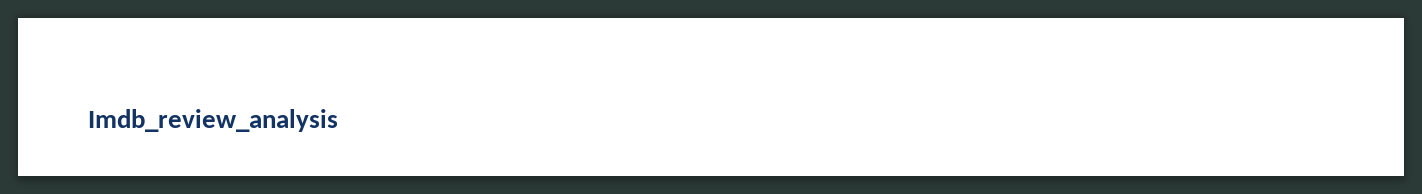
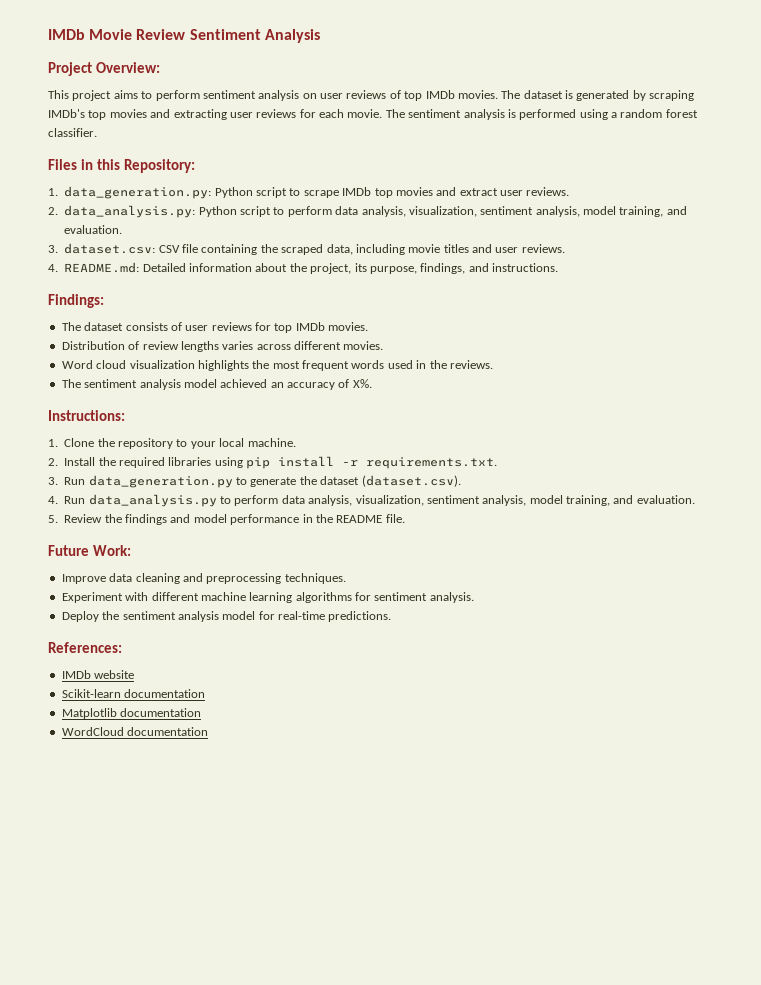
- Imdb_review_analysis
+ IMDb Movie Review Sentiment Analysis
+ Project Overview:
+ This project aims to perform sentiment analysis on user reviews of top IMDb movies. The dataset is generated by scraping IMDb's top movies and extracting user reviews for each movie. The sentiment analysis is performed using a random forest classifier.
+ Files in this Repository:
+ 1. data_generation.py: Python script to scrape IMDb top movies and extract user reviews.
+ 2. data_analysis.py: Python script to perform data analysis, visualization, sentiment analysis, model training, and evaluation.
+ 3. dataset.csv: CSV file containing the scraped data, including movie titles and user reviews.
+ 4. README.md: Detailed information about the project, its purpose, findings, and instructions.
+ Findings:
+ The dataset consists of user reviews for top IMDb movies.
+ Distribution of review lengths varies across different movies.
+ Word cloud visualization highlights the most frequent words used in the reviews.
+ The sentiment analysis model achieved an accuracy of X%.
+ Instructions:
+ 1. Clone the repository to your local machine.
+ 2. Install the required libraries using pip install -r requirements.txt.
+ 3. Run data_generation.py to generate the dataset (dataset.csv).
+ 4. Run data_analysis.py to perform data analysis, visualization, sentiment analysis, model training, and evaluation.
+ 5. Review the findings and model performance in the README file.
+ Future Work:
+ Improve data cleaning and preprocessing techniques.
+ Experiment with different machine learning algorithms for sentiment analysis.
+ Deploy the sentiment analysis model for real-time predictions.
+ References:
+ IMDb website
+ Scikit-learn documentation
+ Matplotlib documentation
+ WordCloud documentation

